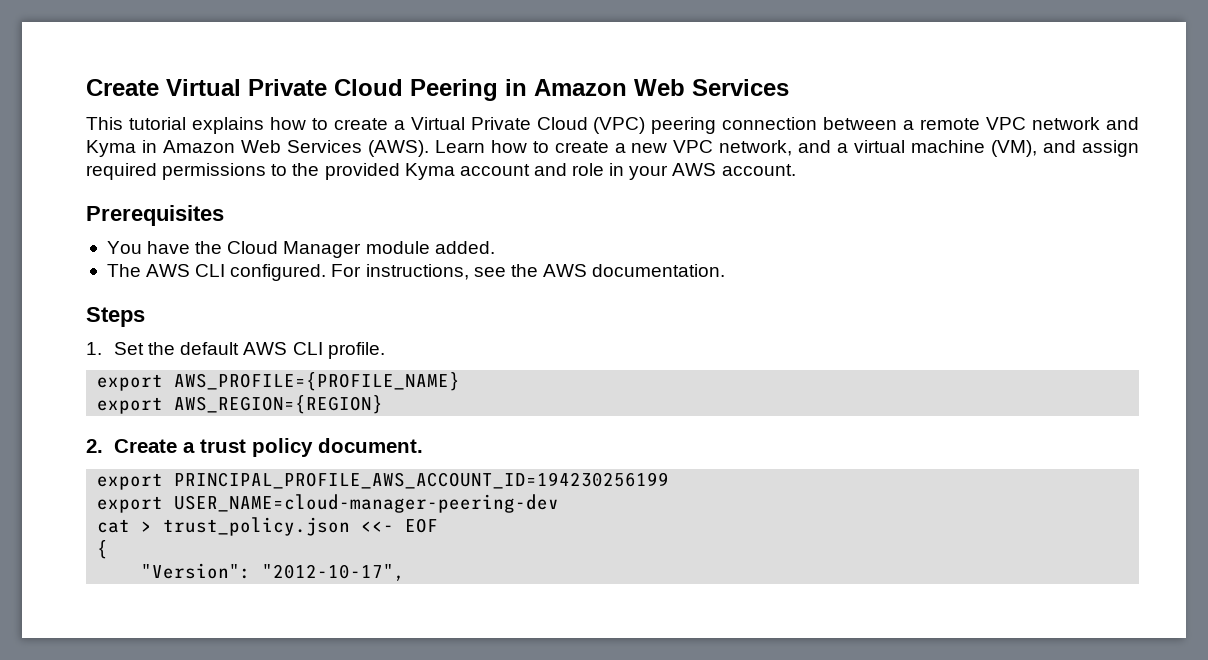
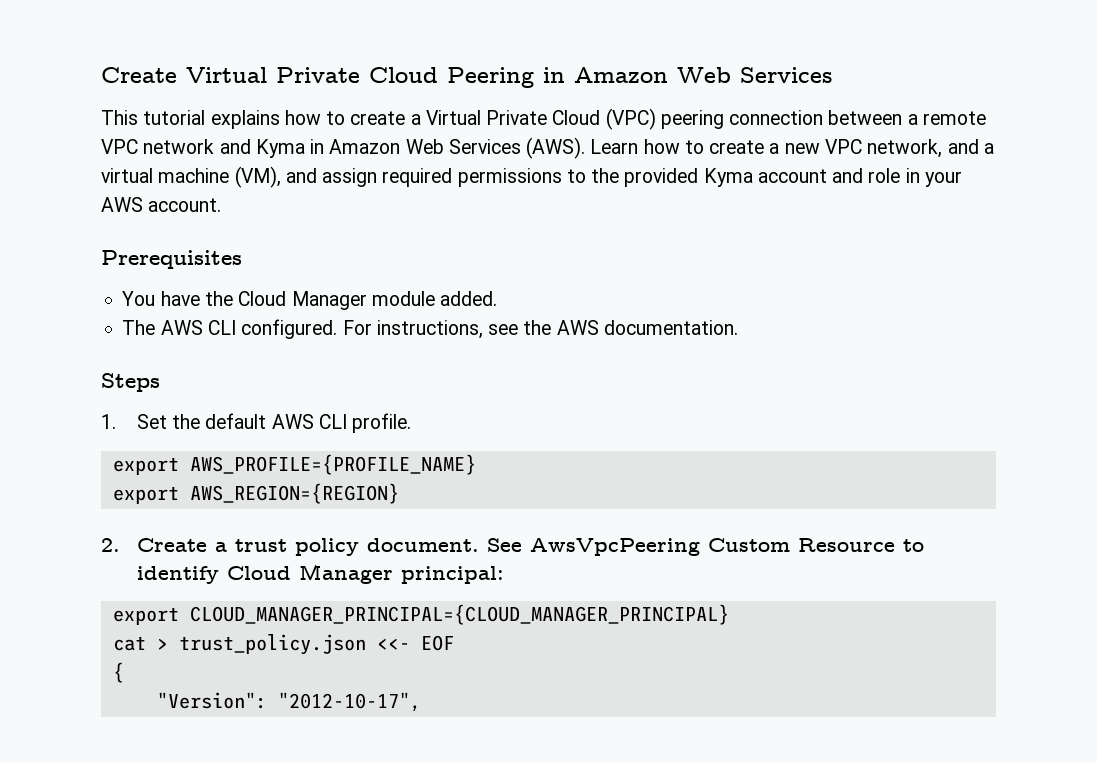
- 2. Create a trust policy document.
- export PRINCIPAL_PROFILE_AWS_ACCOUNT_ID=194230256199
- export USER_NAME=cloud-manager-peering-dev
+ 2. Create a trust policy document. See AwsVpcPeering Custom Resource to identify Cloud Manager principal:
+ export CLOUD_MANAGER_PRINCIPAL={CLOUD_MANAGER_PRINCIPAL}

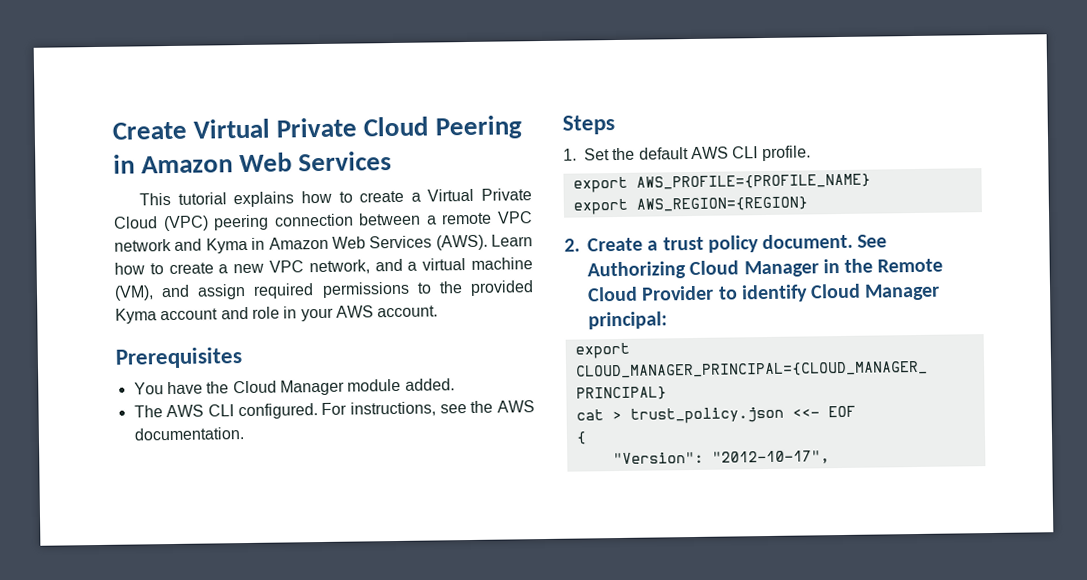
- See AwsVpcPeering Custom Resource to identify Cloud Manager principal:
+ See Authorizing Cloud Manager in the Remote Cloud Provider to identify Cloud Manager principal:

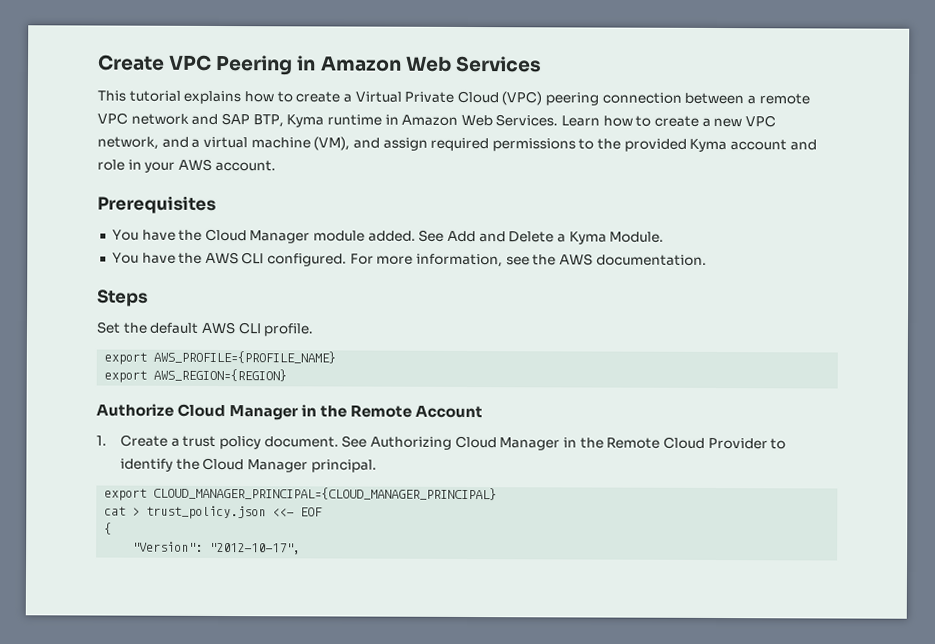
- Create Virtual Private Cloud Peering in Amazon Web Services
+ Create VPC Peering in Amazon Web Services
- This tutorial explains how to create a Virtual Private Cloud (VPC) peering connection between a remote VPC network and Kyma in Amazon Web Services (AWS).
+ This tutorial explains how to create a Virtual Private Cloud (VPC) peering connection between a remote VPC network and SAP BTP, Kyma runtime in Amazon Web Services.
- You have the Cloud Manager module added.
- The AWS CLI configured.
+ You have the Cloud Manager module added. See Add and Delete a Kyma Module.
+ You have the AWS CLI configured.
- For instructions, see the AWS documentation.
+ For more information, see the AWS documentation.
- 1. Set the default AWS CLI profile.
+ Set the default AWS CLI profile.
- 2. Create a trust policy document.
+ Authorize Cloud Manager in the Remote Account
+ 1. Create a trust policy document.
- See Authorizing Cloud Manager in the Remote Cloud Provider to identify Cloud Manager principal:
+ See Authorizing Cloud Manager in the Remote Cloud Provider to identify the Cloud Manager principal.

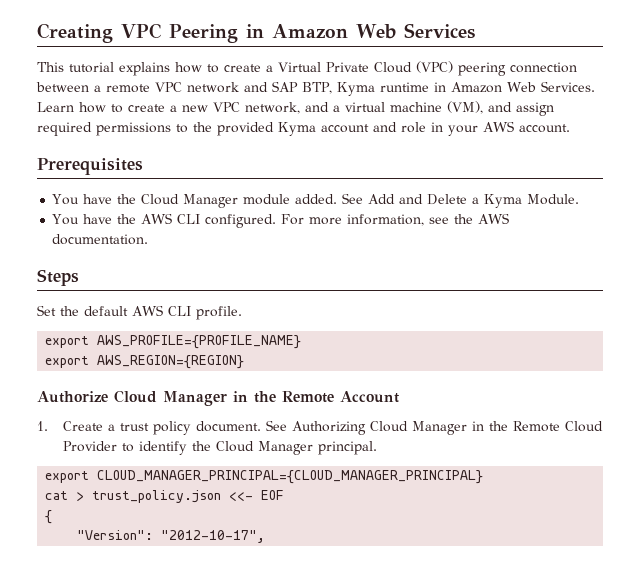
- Create VPC Peering in Amazon Web Services
+ Creating VPC Peering in Amazon Web Services

